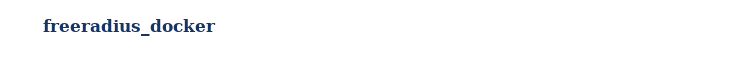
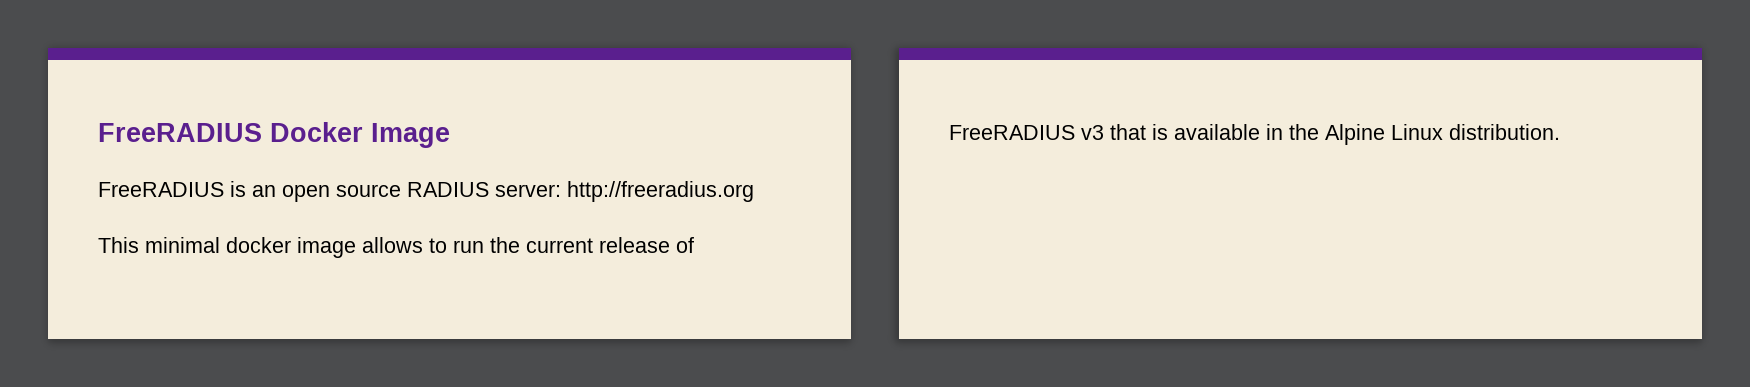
- freeradius_docker
+ FreeRADIUS Docker Image
+ FreeRADIUS is an open source RADIUS server: http://freeradius.org
+ This minimal docker image allows to run the current release of FreeRADIUS v3 that is available in the Alpine Linux distribution.

